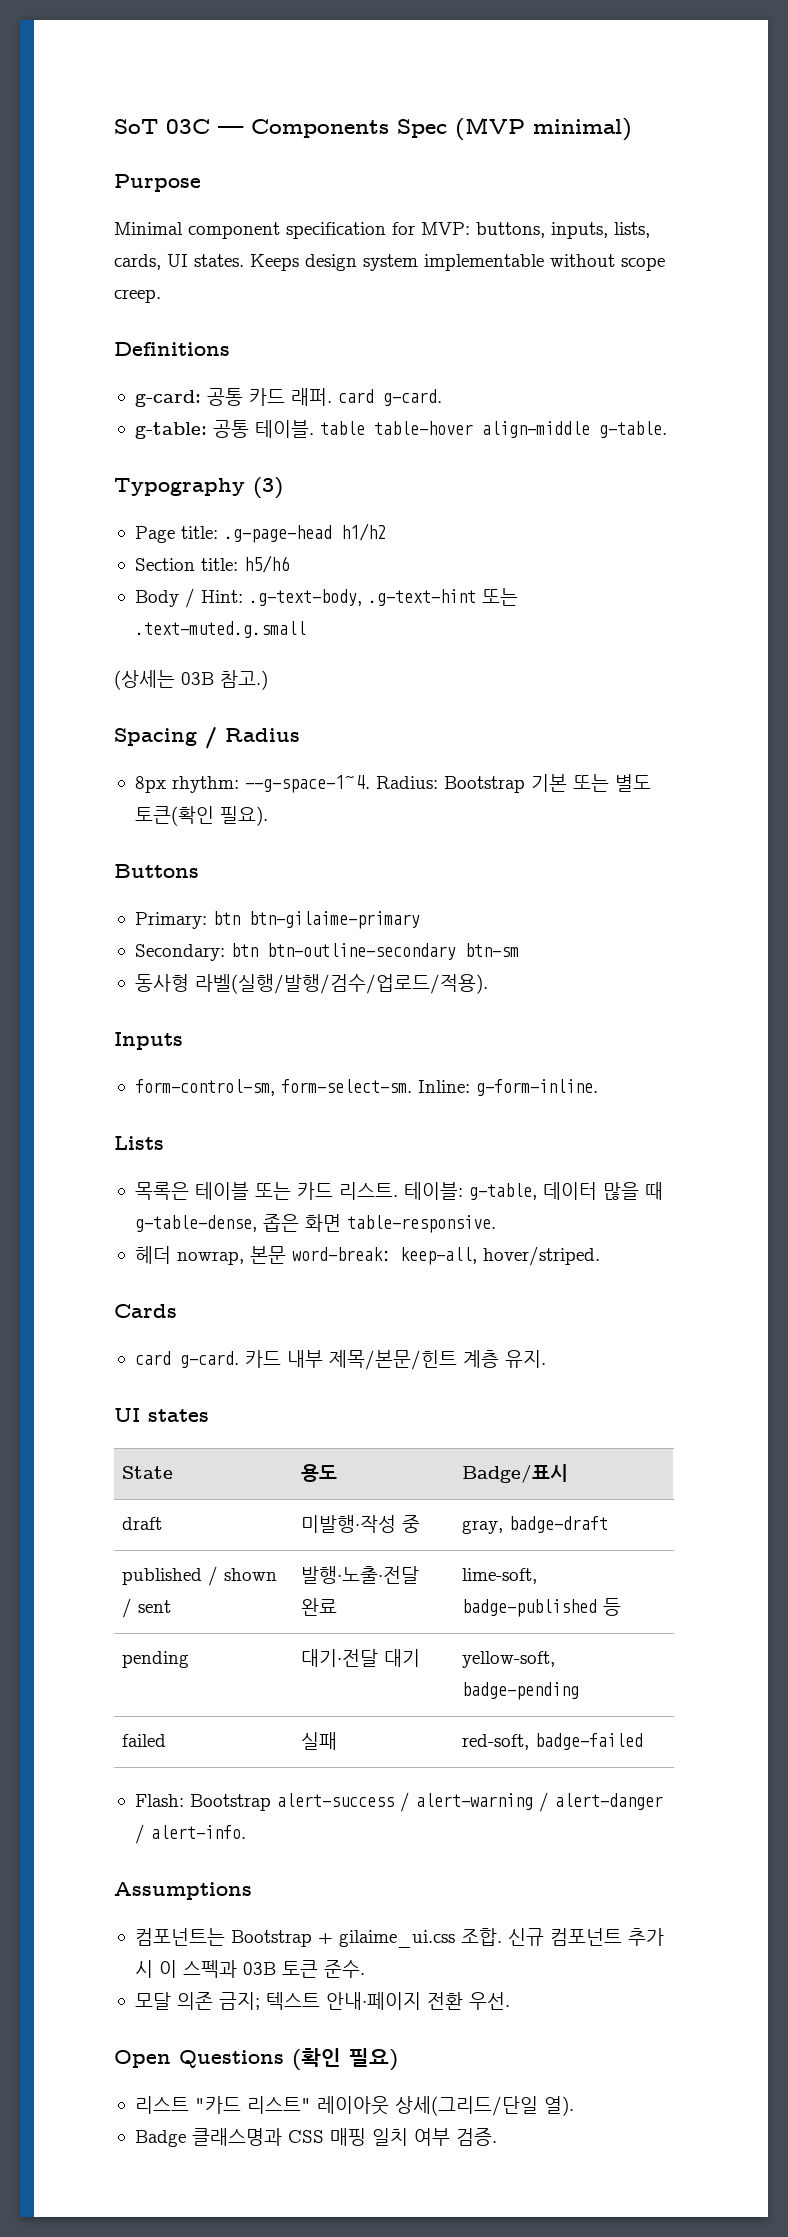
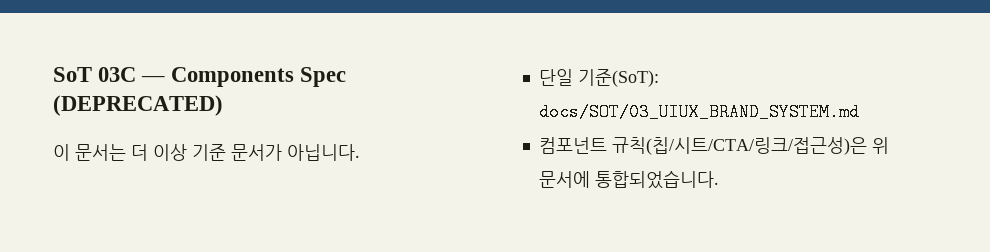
- SoT 03C — Components Spec (MVP minimal)
- Purpose
- Minimal component specification for MVP: buttons, inputs, lists, cards, UI states. Keeps design system implementable without scope creep.
- Definitions
- g-card: 공통 카드 래퍼. card g-card.
- g-table: 공통 테이블. table table-hover align-middle g-table.
- Typography (3)
- Page title: .g-page-head h1/h2
- Section title: h5/h6
- Body / Hint: .g-text-body, .g-text-hint 또는 .text-muted.g.small
- (상세는 03B 참고.)
- Spacing / Radius
- 8px rhythm: --g-space-1~4. Radius: Bootstrap 기본 또는 별도 토큰(확인 필요).
- Buttons
- Primary: btn btn-gilaime-primary
- Secondary: btn btn-outline-secondary btn-sm
- 동사형 라벨(실행/발행/검수/업로드/적용).
- Inputs
- form-control-sm, form-select-sm. Inline: g-form-inline.
- Lists
- 목록은 테이블 또는 카드 리스트. 테이블: g-table, 데이터 많을 때 g-table-dense, 좁은 화면 table-responsive.
- 헤더 nowrap, 본문 word-break: keep-all, hover/striped.
- Cards
- card g-card. 카드 내부 제목/본문/힌트 계층 유지.
- UI states
- State | 용도 | Badge/표시
- draft | 미발행·작성 중 | gray, badge-draft
- published / shown / sent | 발행·노출·전달 완료 | lime-soft, badge-published 등
- pending | 대기·전달 대기 | yellow-soft, badge-pending
- failed | 실패 | red-soft, badge-failed
- Flash: Bootstrap alert-success / alert-warning / alert-danger / alert-info.
- Assumptions
- 컴포넌트는 Bootstrap + gilaime_ui.css 조합. 신규 컴포넌트 추가 시 이 스펙과 03B 토큰 준수.
- 모달 의존 금지; 텍스트 안내·페이지 전환 우선.
- Open Questions (확인 필요)
- 리스트 "카드 리스트" 레이아웃 상세(그리드/단일 열).
- Badge 클래스명과 CSS 매핑 일치 여부 검증.
+ SoT 03C — Components Spec (DEPRECATED)
+ 이 문서는 더 이상 기준 문서가 아닙니다.
+ 단일 기준(SoT): docs/SOT/03_UIUX_BRAND_SYSTEM.md
+ 컴포넌트 규칙(칩/시트/CTA/링크/접근성)은 위 문서에 통합되었습니다.

